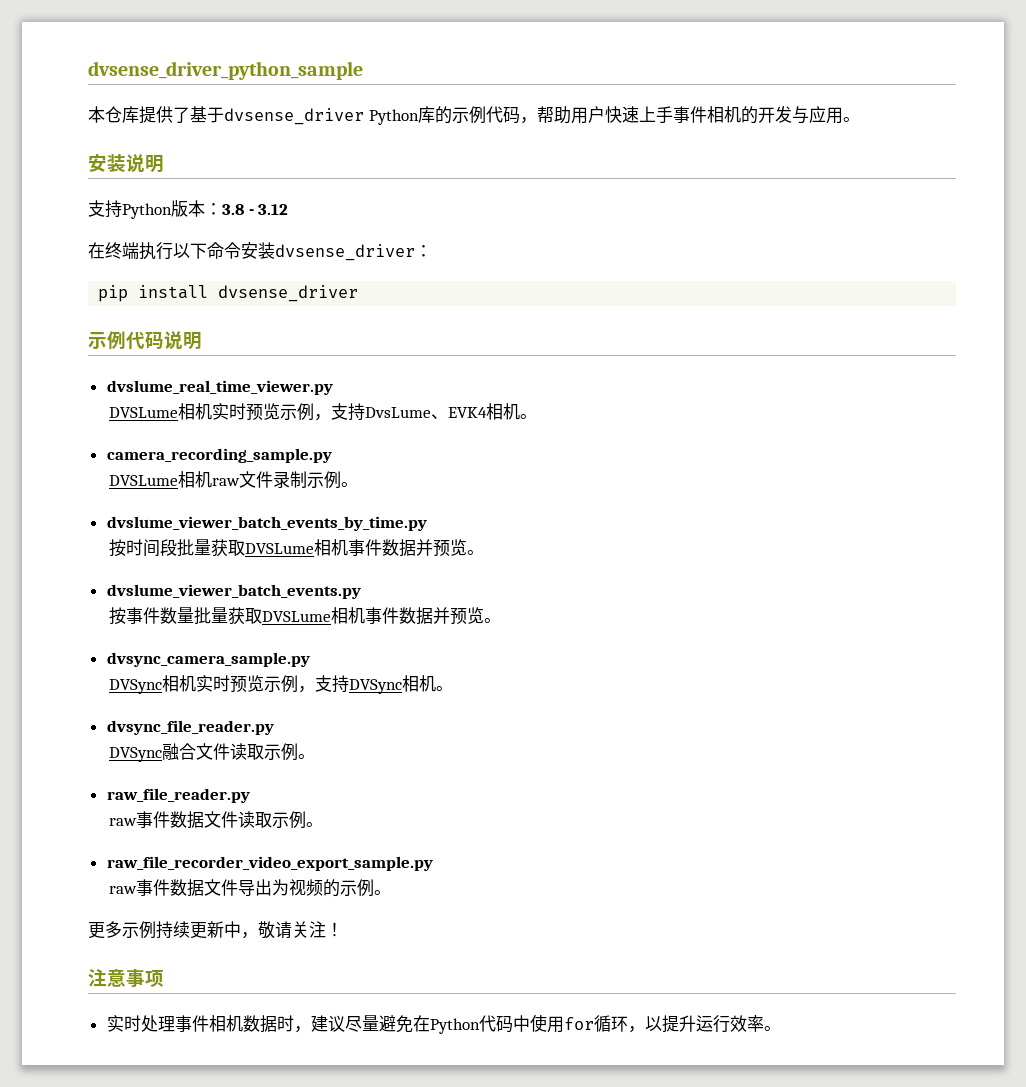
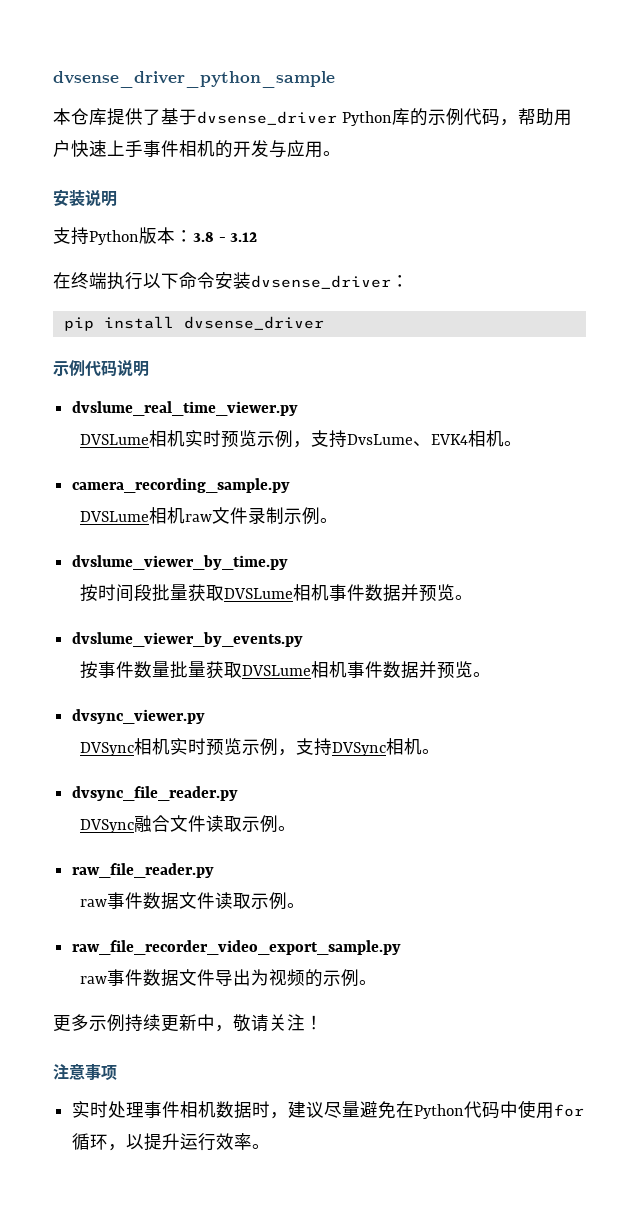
- dvslume_viewer_batch_events_by_time.py
+ dvslume_viewer_by_time.py
- dvslume_viewer_batch_events.py
+ dvslume_viewer_by_events.py
- dvsync_camera_sample.py
+ dvsync_viewer.py

